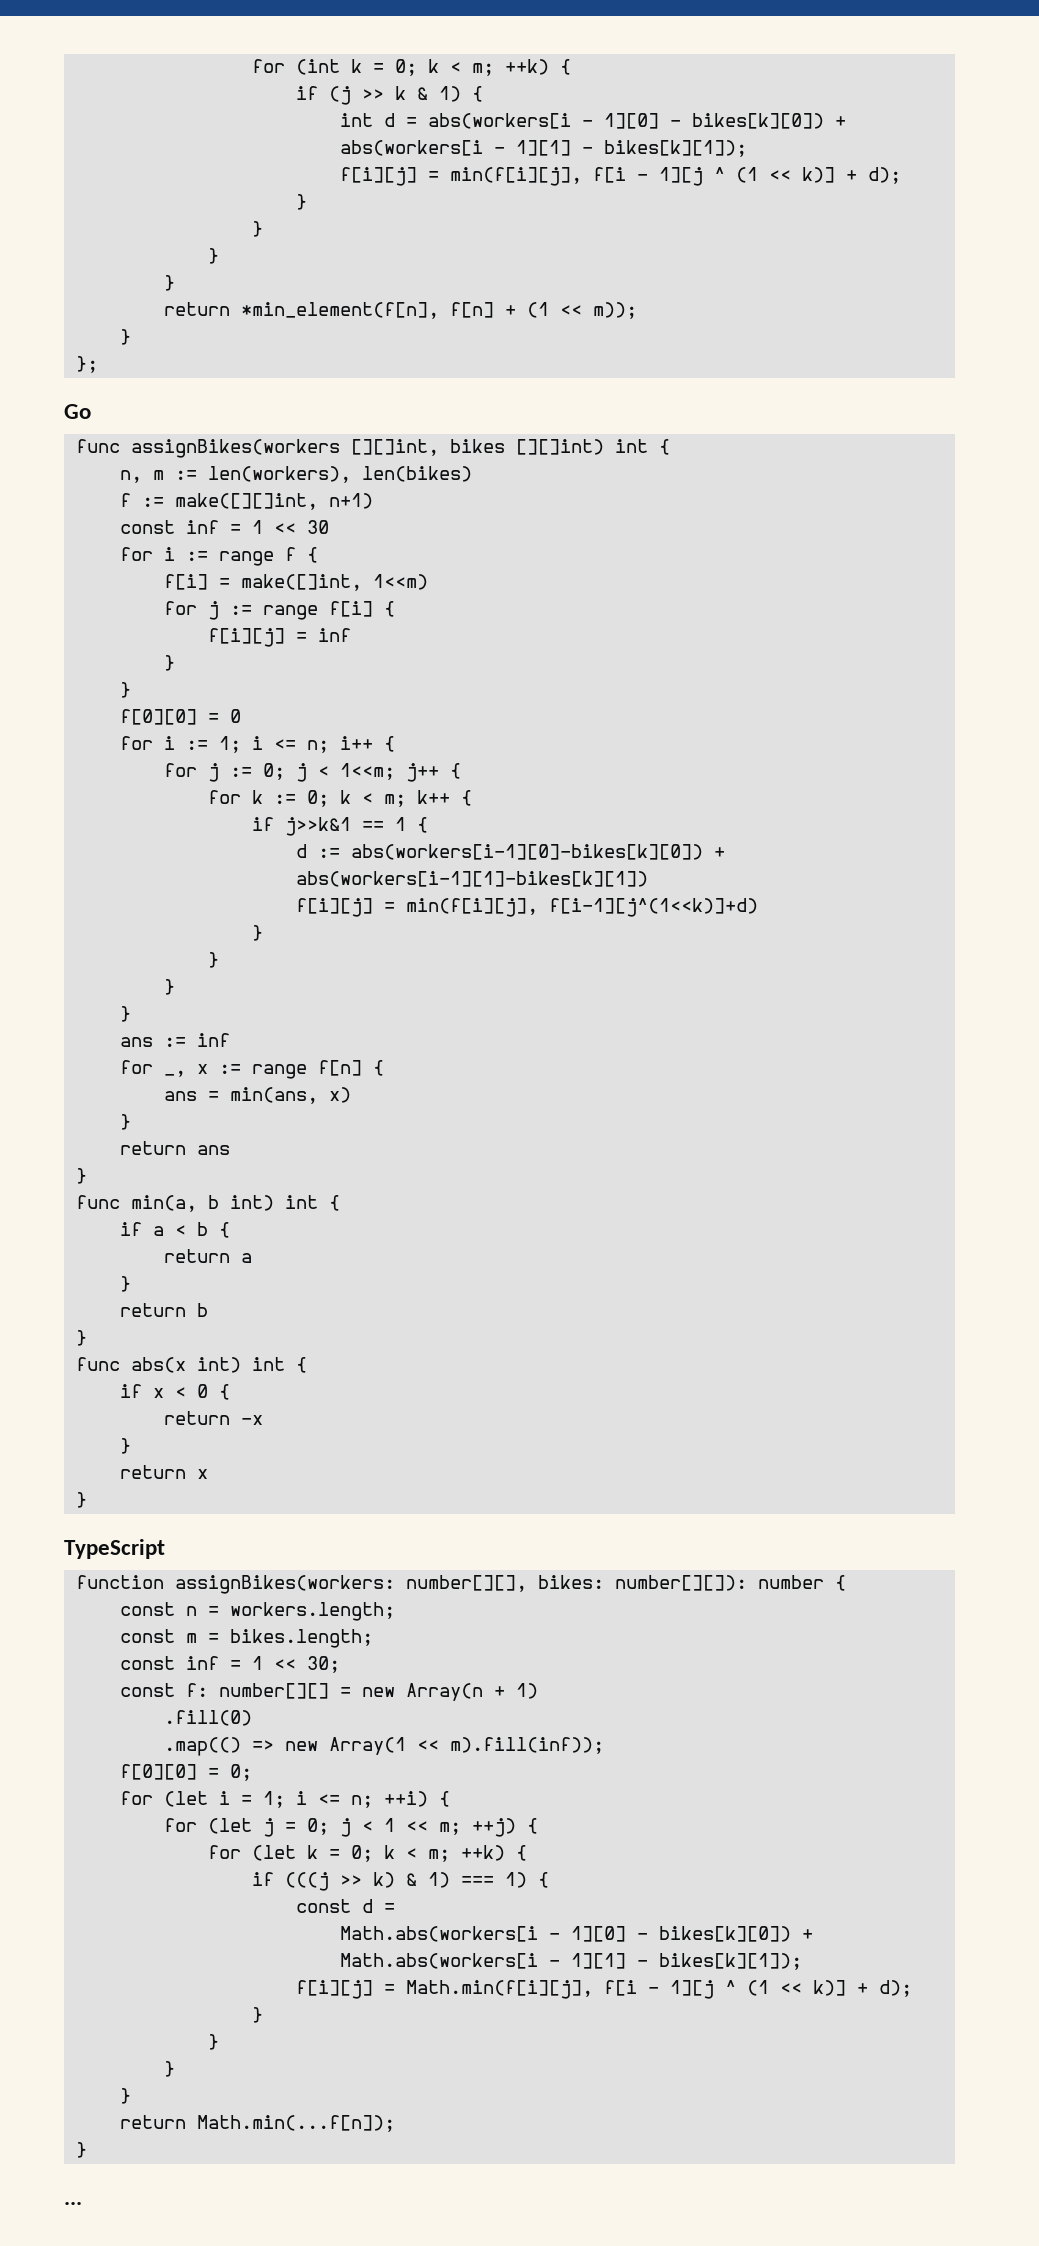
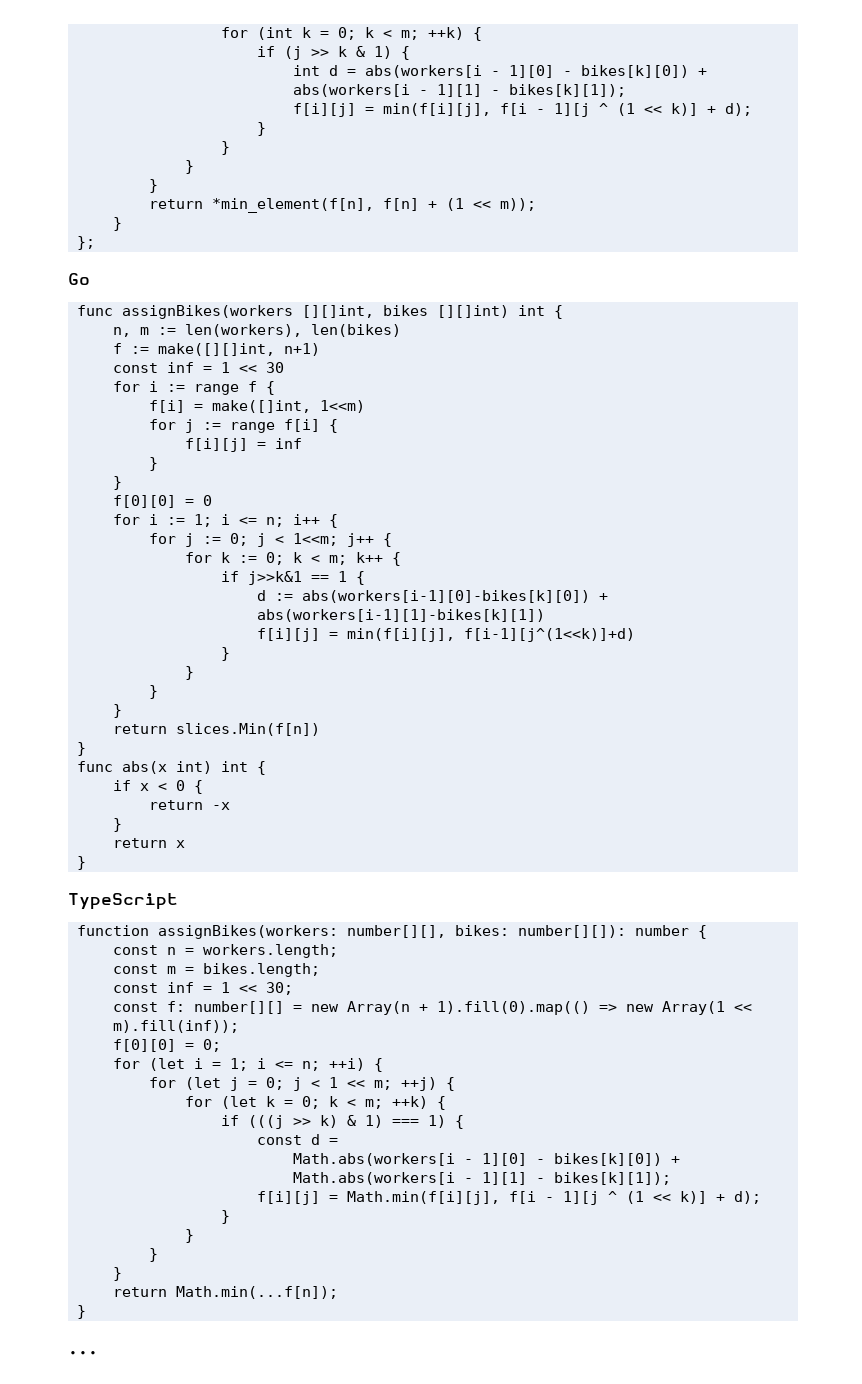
- ans := inf
- for _, x := range f[n] {
- ans = min(ans, x)
- }
- return ans
- }
- func min(a, b int) int {
- if a < b {
- return a
- }
- return b
+ return slices.Min(f[n])
- const f: number[][] = new Array(n + 1)
- .fill(0)
- .map(() => new Array(1 << m).fill(inf));
+ const f: number[][] = new Array(n + 1).fill(0).map(() => new Array(1 << m).fill(inf));

